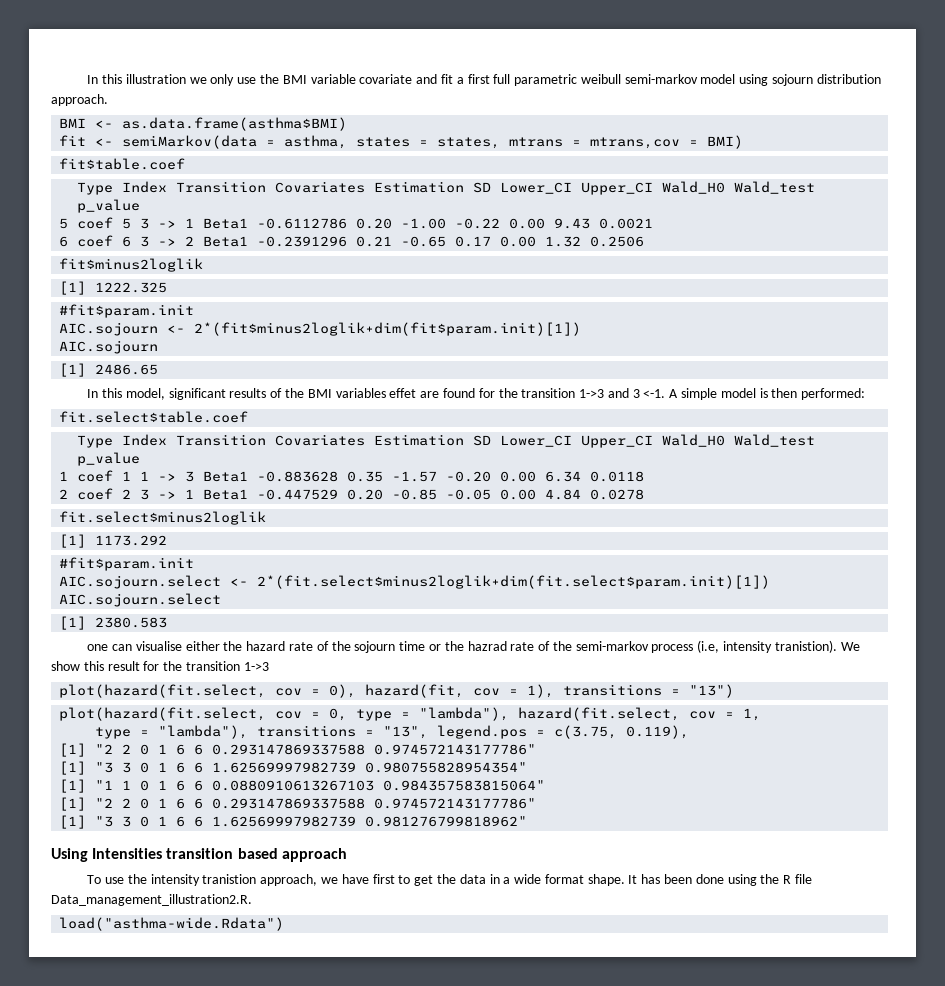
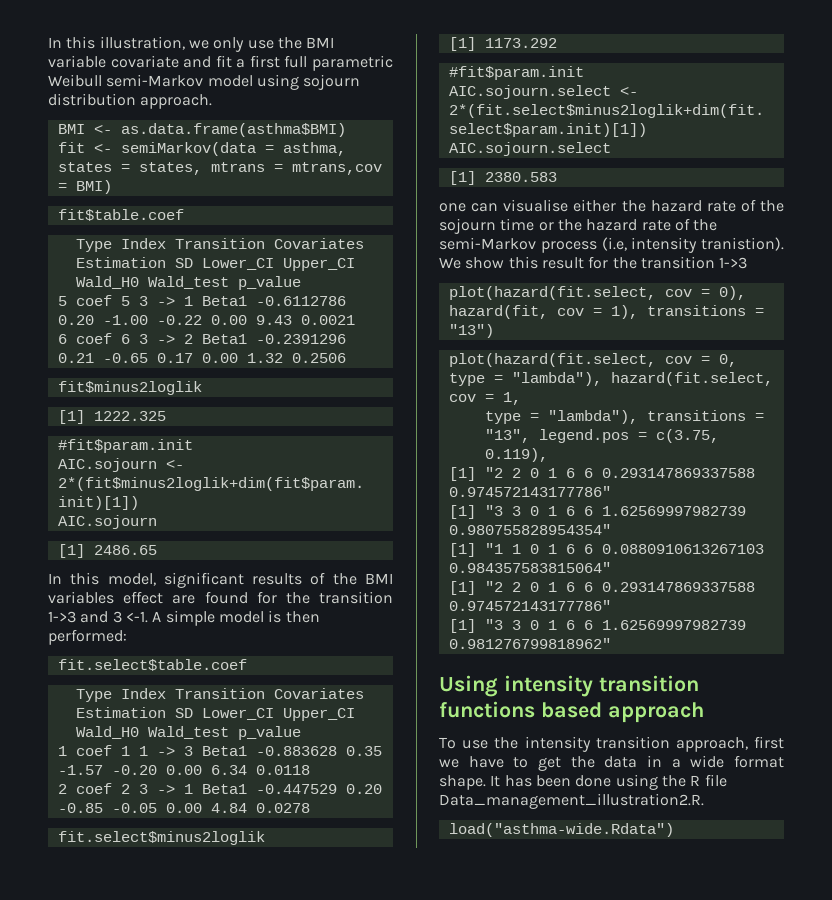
- In this illustration we only use the BMI variable covariate and fit a first full parametric weibull semi-markov model using sojourn distribution approach.
+ In this illustration, we only use the BMI variable covariate and fit a first full parametric Weibull semi-Markov model using sojourn distribution approach.
- In this model, significant results of the BMI variables effet are found for the transition 1->3 and 3 <-1.
+ In this model, significant results of the BMI variables effect are found for the transition 1->3 and 3 <-1.
- one can visualise either the hazard rate of the sojourn time or the hazrad rate of the semi-markov process (i.e, intensity tranistion).
+ one can visualise either the hazard rate of the sojourn time or the hazard rate of the semi-Markov process (i.e, intensity tranistion).
- Using Intensities transition based approach
+ Using intensity transition functions based approach
- To use the intensity tranistion approach, we have first to get the data in a wide format shape.
+ To use the intensity transition approach, first we have to get the data in a wide format shape.

